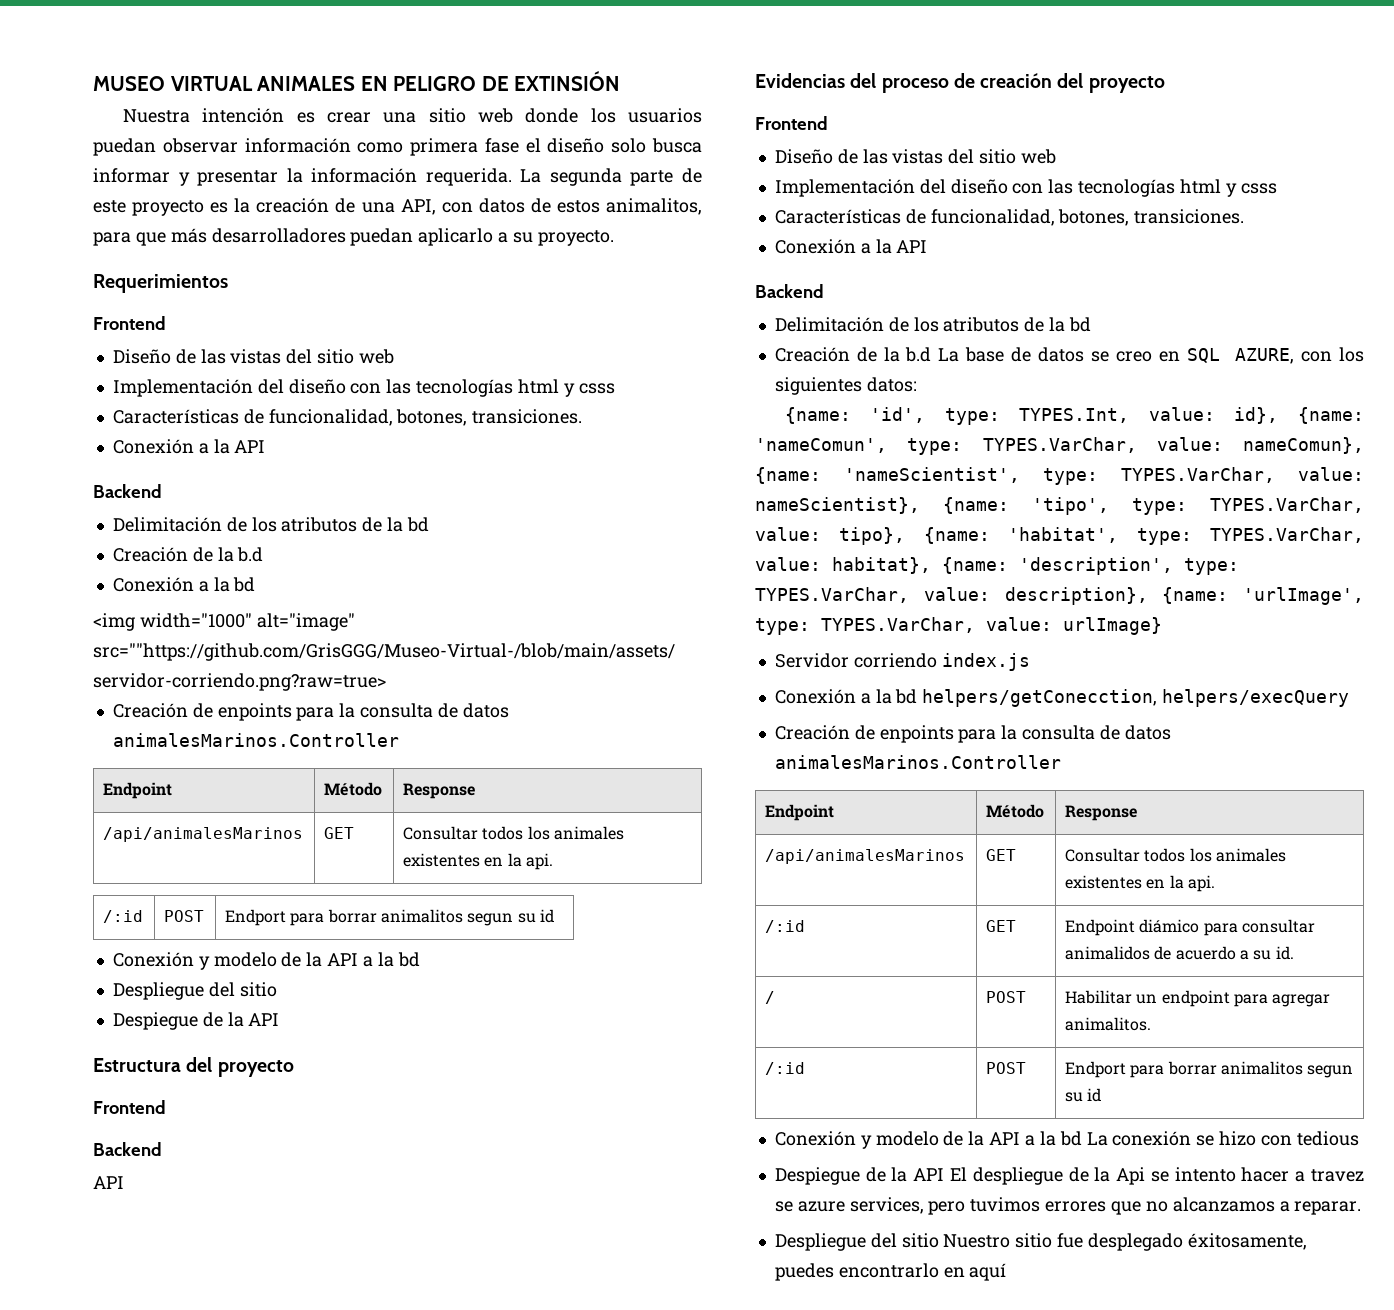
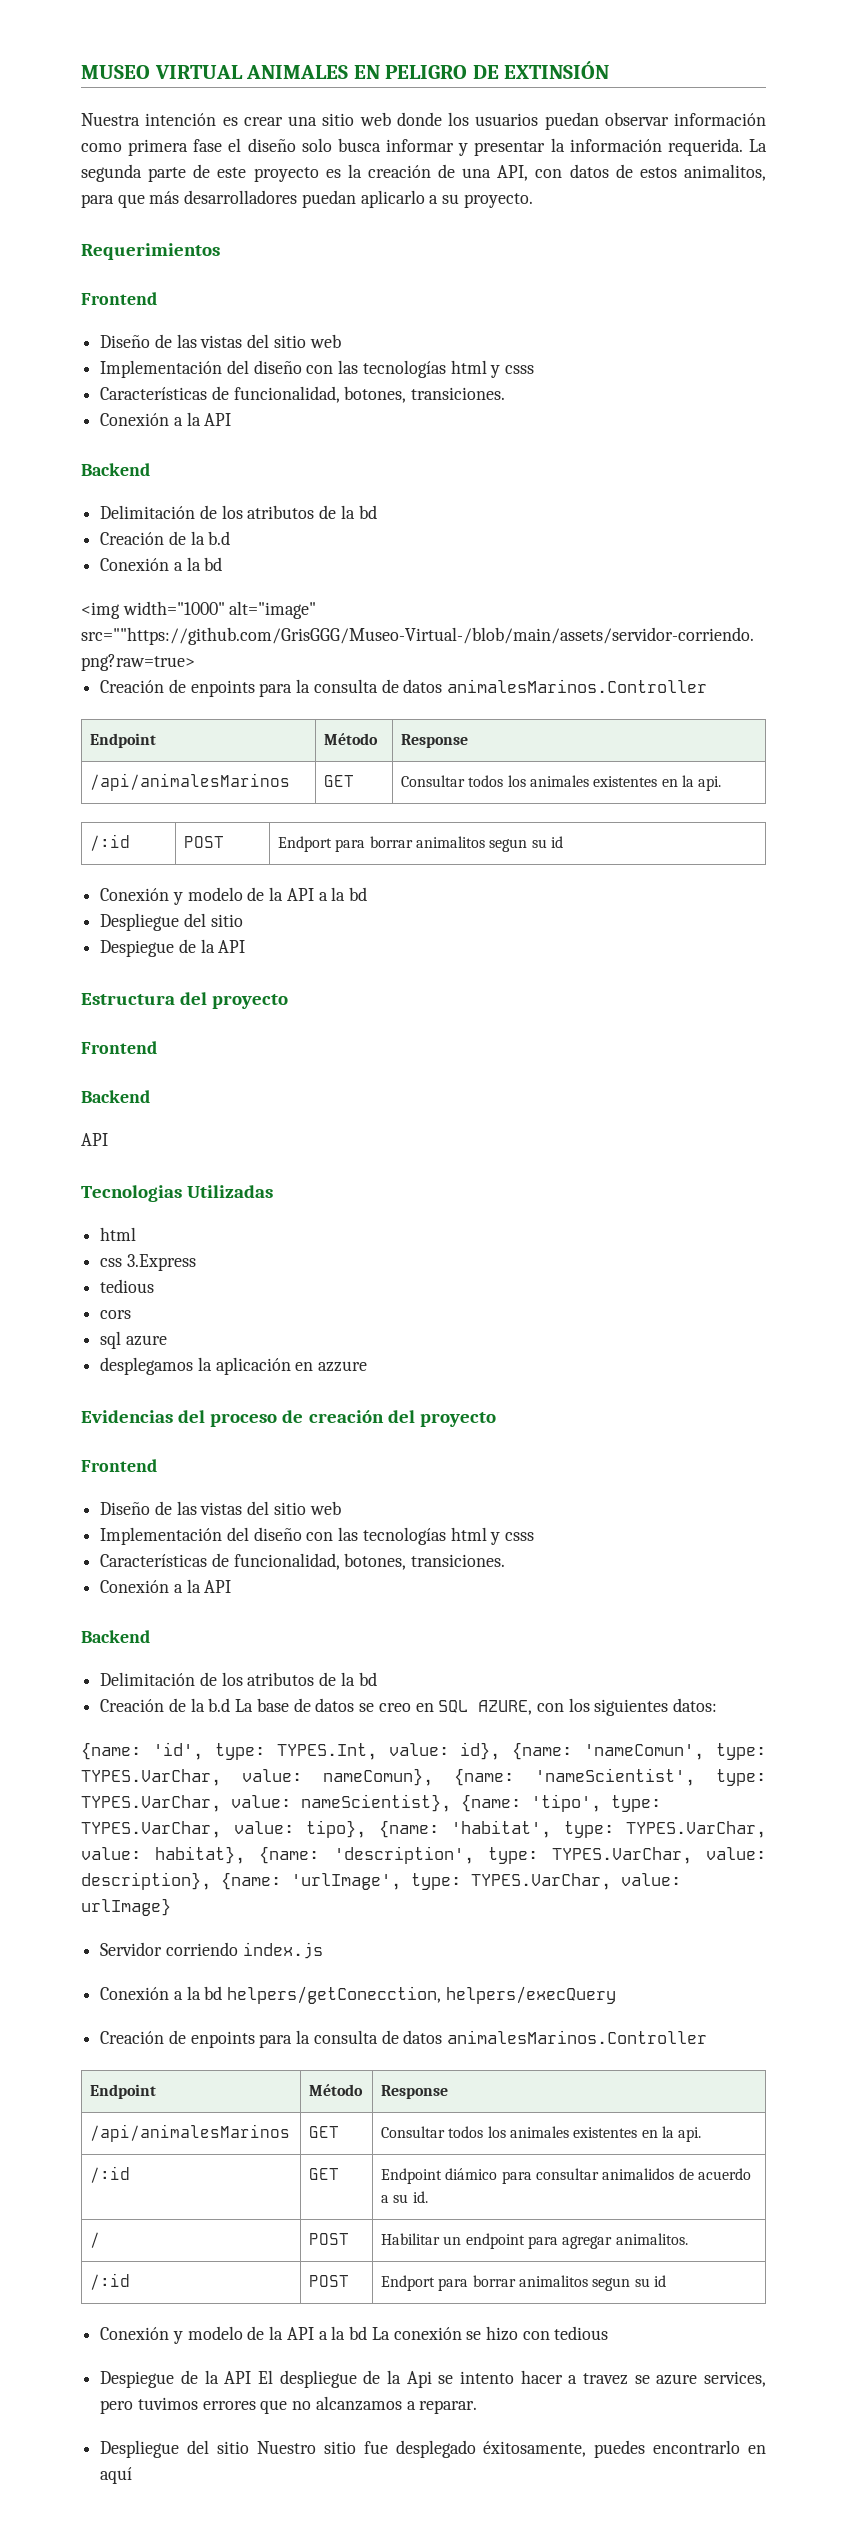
+ Tecnologias Utilizadas
+ html
+ css 3.Express
+ tedious
+ cors
+ sql azure
+ desplegamos la aplicación en azzure

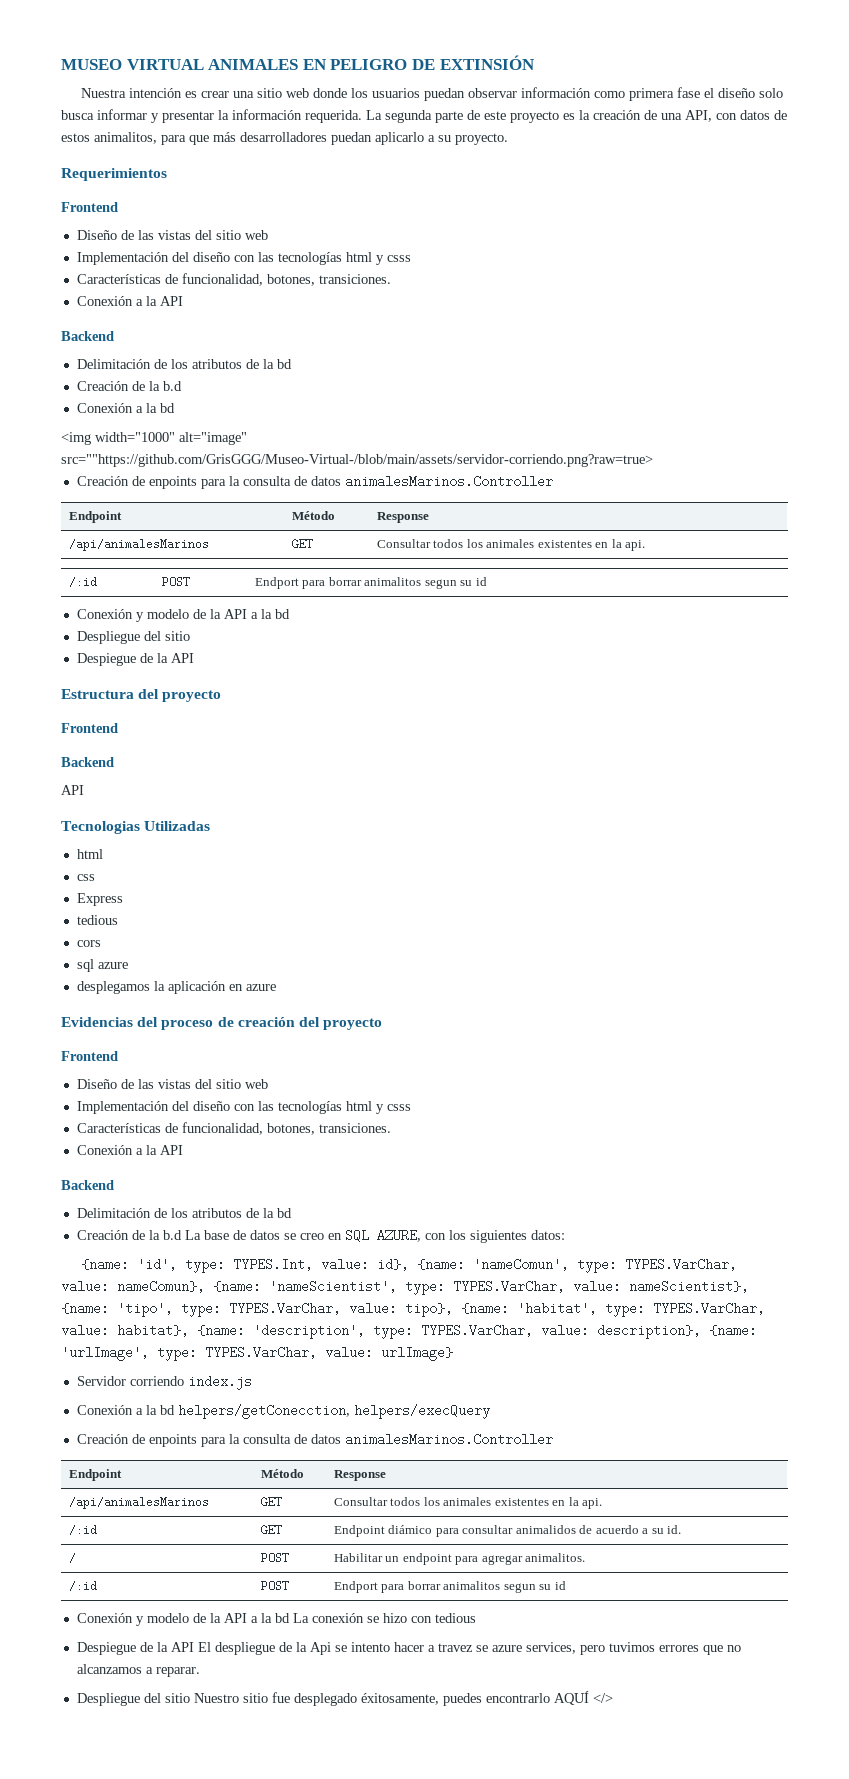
- css 3.Express
+ css
+ Express
- desplegamos la aplicación en azzure
+ desplegamos la aplicación en azure
- Despliegue del sitio Nuestro sitio fue desplegado éxitosamente, puedes encontrarlo en aquí
+ Despliegue del sitio Nuestro sitio fue desplegado éxitosamente, puedes encontrarlo AQUÍ </>

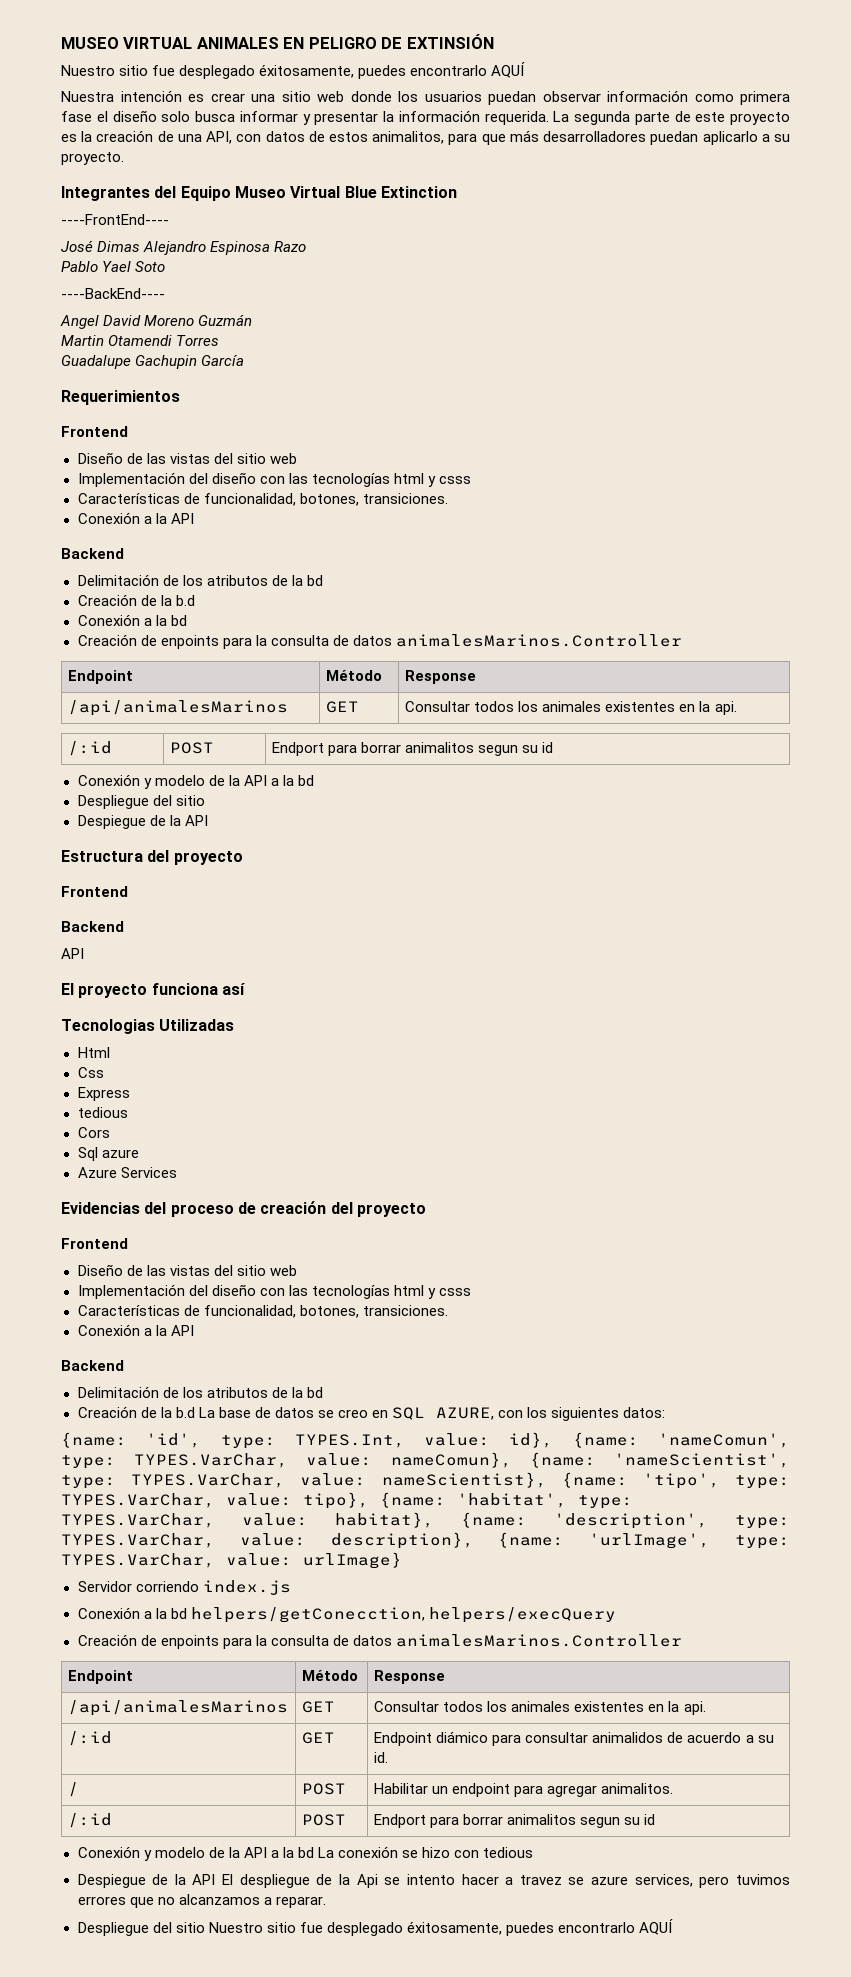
  MUSEO VIRTUAL ANIMALES EN PELIGRO DE EXTINSIÓN
+ Nuestro sitio fue desplegado éxitosamente, puedes encontrarlo AQUÍ
+ Integrantes del Equipo Museo Virtual Blue Extinction
+ ----FrontEnd----
+ José Dimas Alejandro Espinosa Razo
+ Pablo Yael Soto
+ ----BackEnd----
+ Angel David Moreno Guzmán
+ Martin Otamendi Torres
+ Guadalupe Gachupin García
- <img width="1000" alt="image" src=""https://github.com/GrisGGG/Museo-Virtual-/blob/main/assets/servidor-corriendo.png?raw=true>
+ El proyecto funciona así
  Tecnologias Utilizadas
- html
- css
+ Html
+ Css
- cors
- sql azure
- desplegamos la aplicación en azure
+ Cors
+ Sql azure
+ Azure Services
- Despliegue del sitio Nuestro sitio fue desplegado éxitosamente, puedes encontrarlo AQUÍ </>
+ Despliegue del sitio Nuestro sitio fue desplegado éxitosamente, puedes encontrarlo AQUÍ

